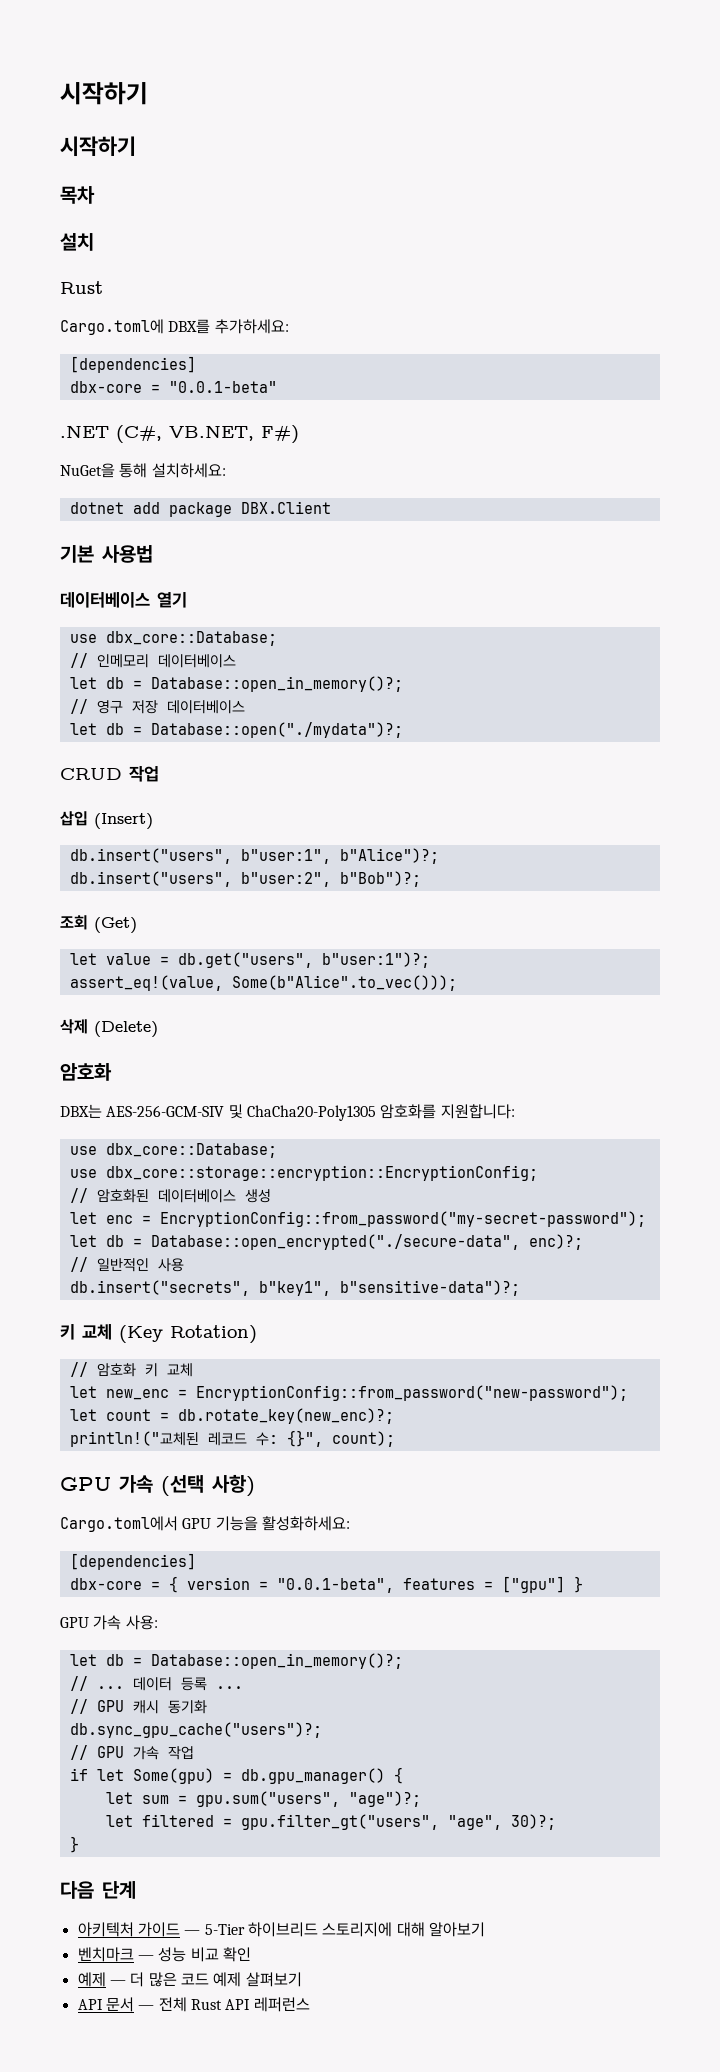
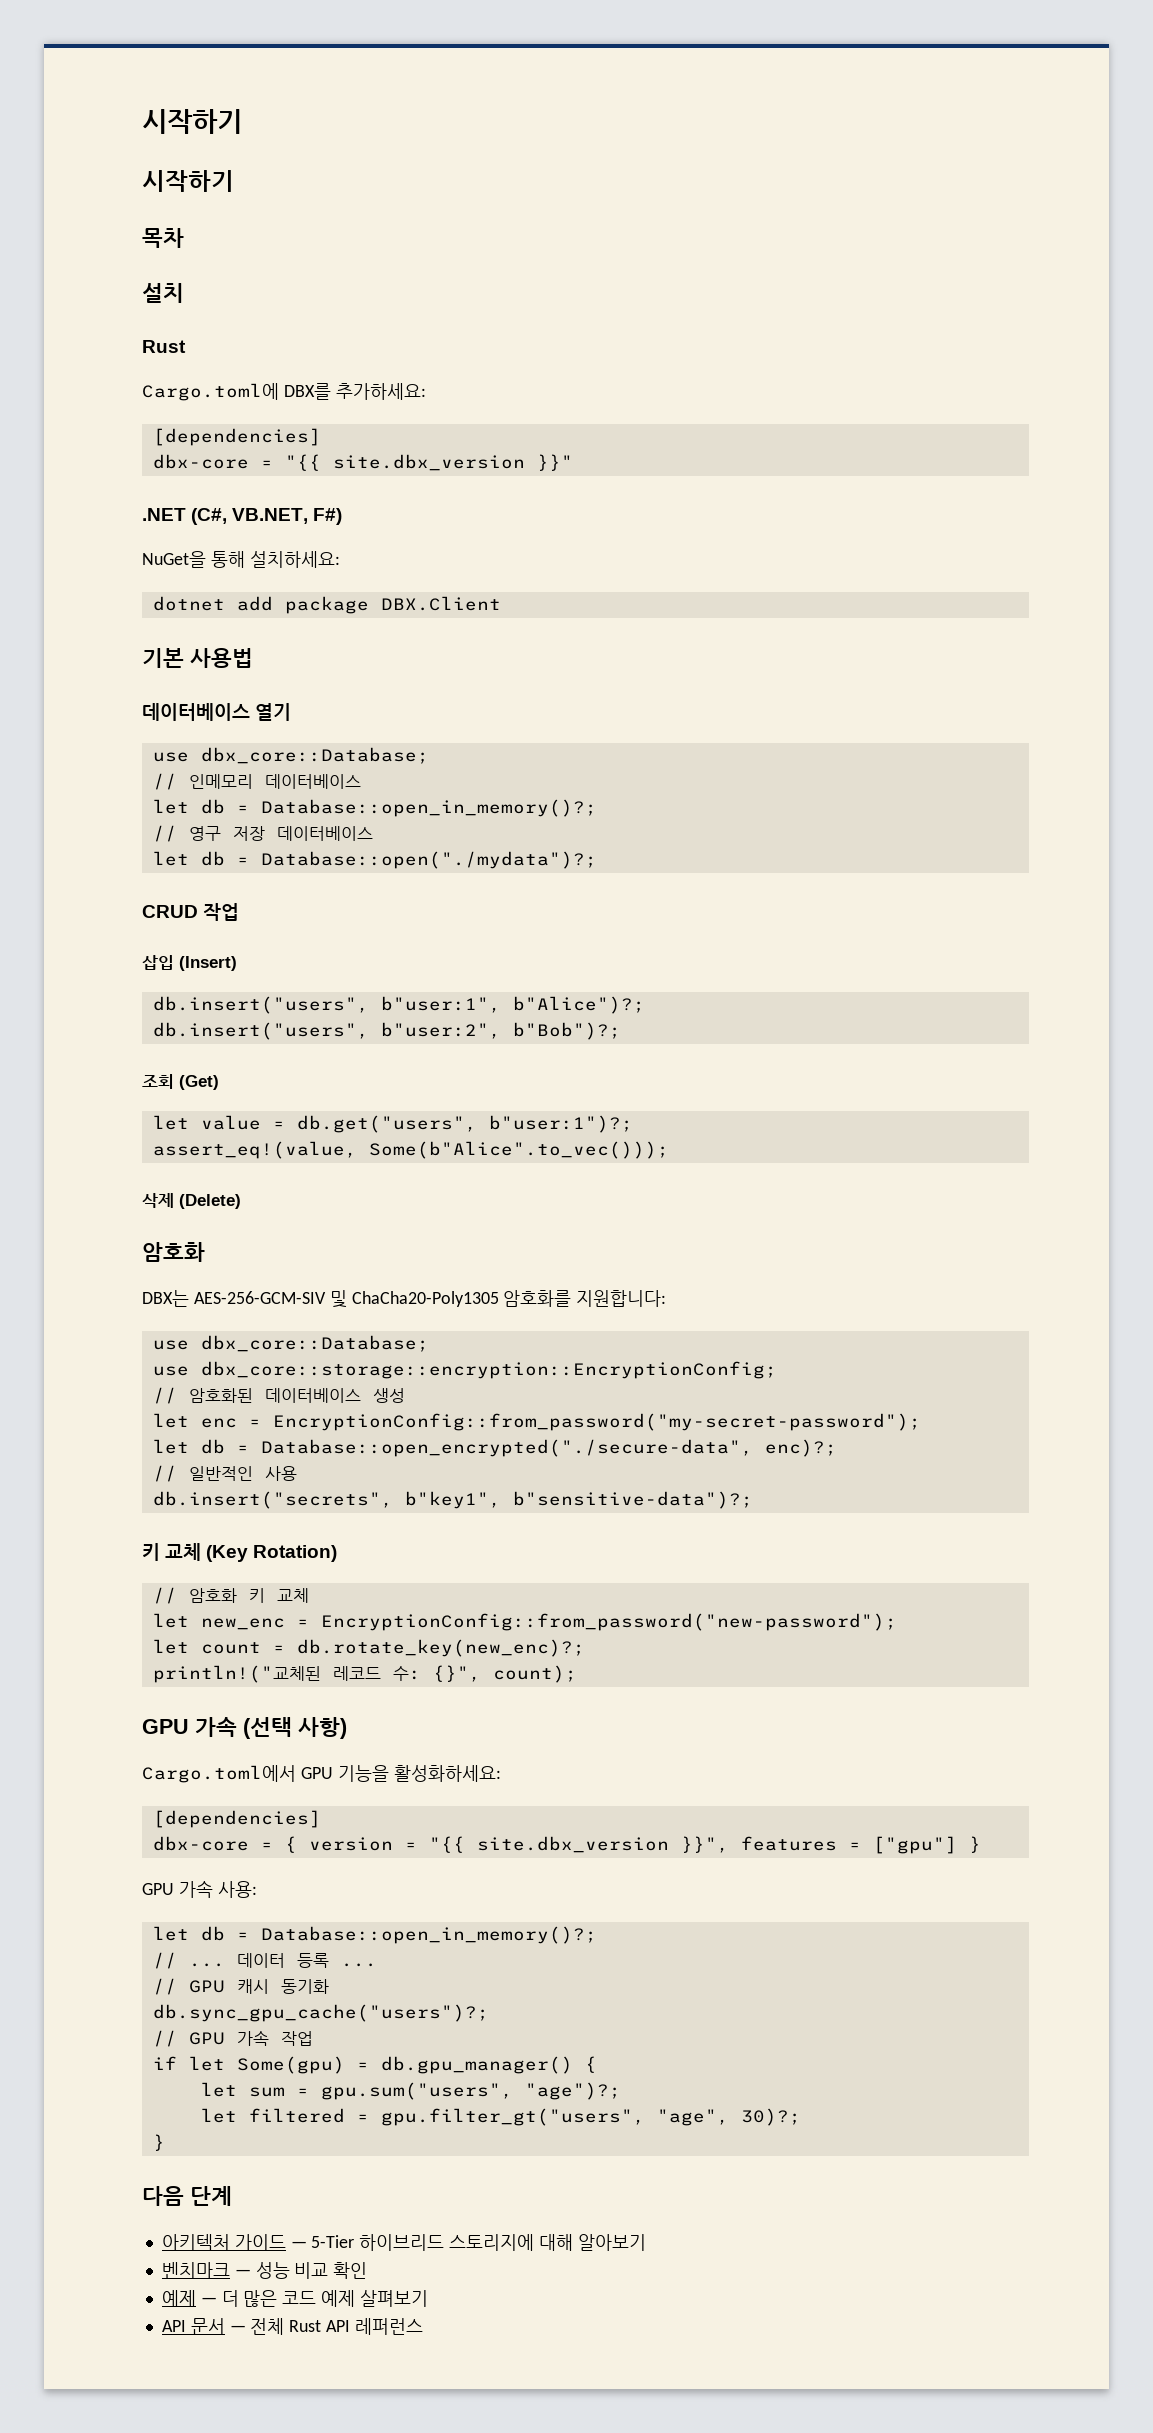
- dbx-core = "0.0.1-beta"
+ dbx-core = "{{ site.dbx_version }}"
- dbx-core = { version = "0.0.1-beta", features = ["gpu"] }
+ dbx-core = { version = "{{ site.dbx_version }}", features = ["gpu"] }

